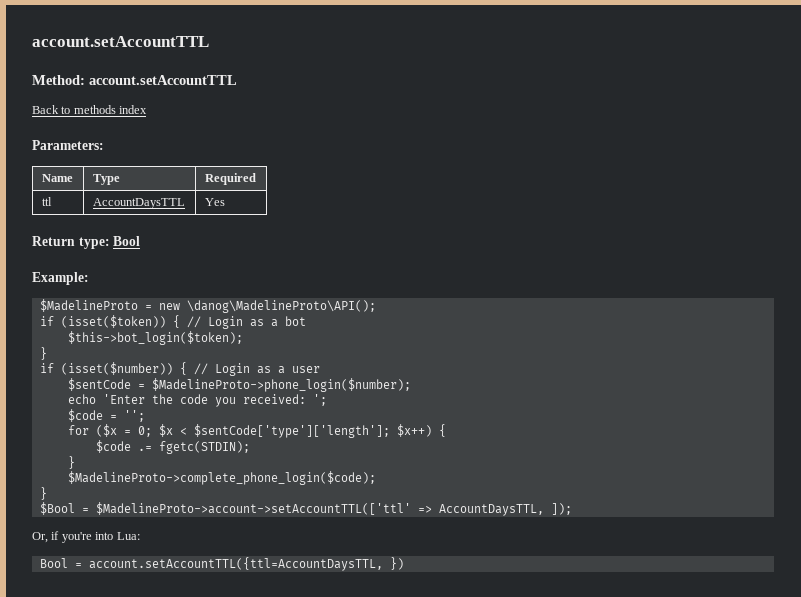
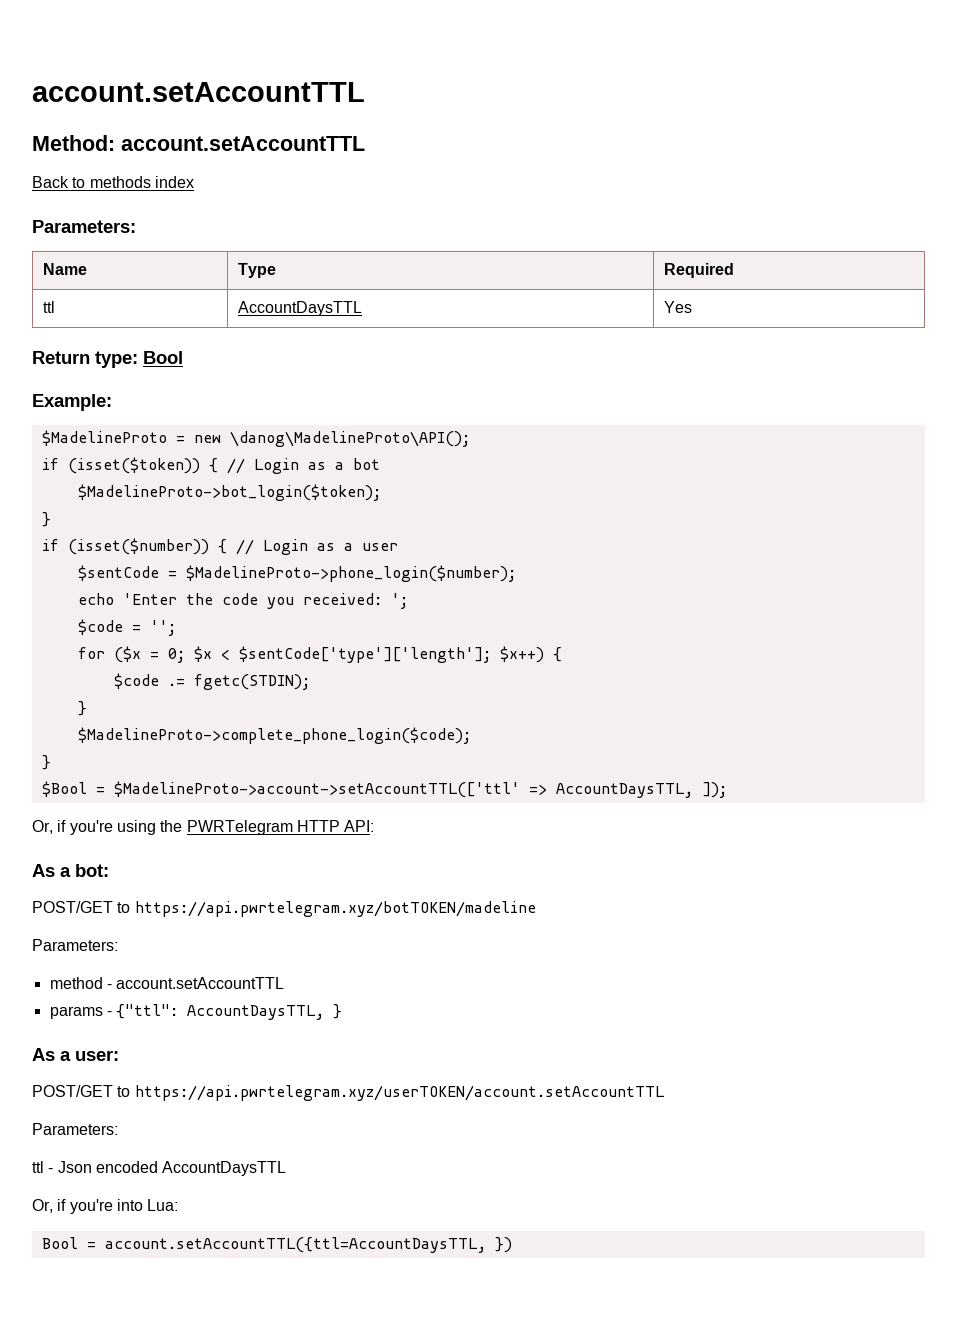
- $this->bot_login($token);
+ $MadelineProto->bot_login($token);
+ Or, if you're using the PWRTelegram HTTP API:
+ As a bot:
+ POST/GET to https://api.pwrtelegram.xyz/botTOKEN/madeline
+ Parameters:
+ method - account.setAccountTTL
+ params - {"ttl": AccountDaysTTL, }
+ As a user:
+ POST/GET to https://api.pwrtelegram.xyz/userTOKEN/account.setAccountTTL
+ Parameters:
+ ttl - Json encoded AccountDaysTTL

